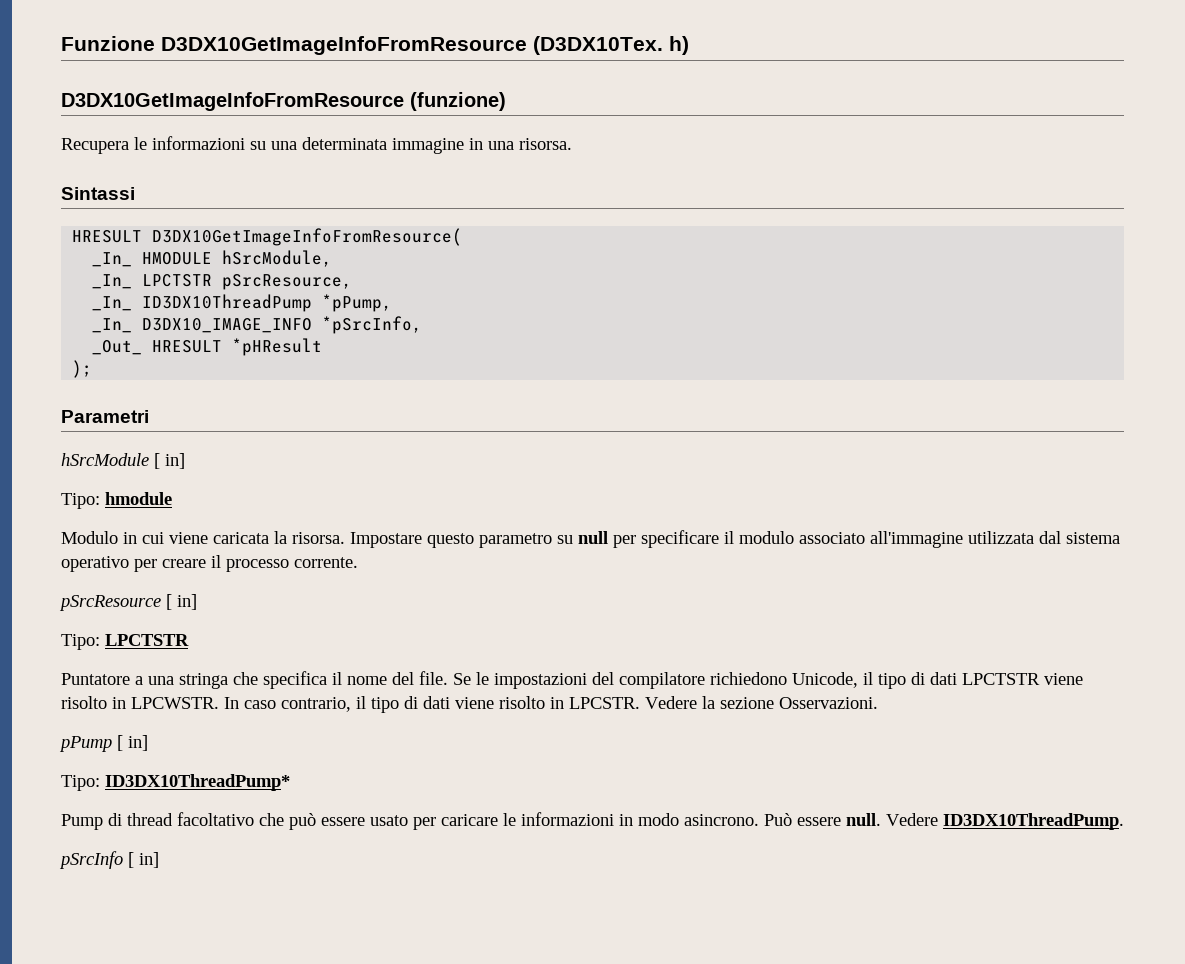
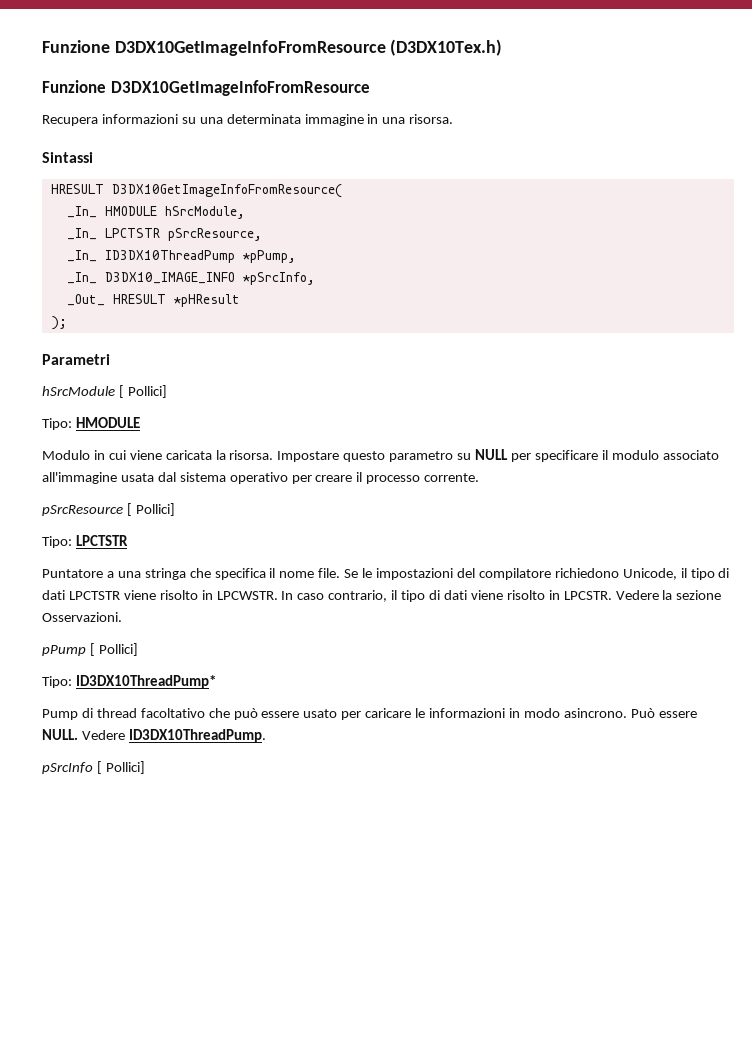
- Funzione D3DX10GetImageInfoFromResource (D3DX10Tex. h)
- D3DX10GetImageInfoFromResource (funzione)
+ Funzione D3DX10GetImageInfoFromResource (D3DX10Tex.h)
+ Funzione D3DX10GetImageInfoFromResource
- Recupera le informazioni su una determinata immagine in una risorsa.
+ Recupera informazioni su una determinata immagine in una risorsa.
- hSrcModule [ in]
- Tipo: hmodule
+ hSrcModule [ Pollici]
+ Tipo: HMODULE
- Impostare questo parametro su null per specificare il modulo associato all'immagine utilizzata dal sistema operativo per creare il processo corrente.
+ Impostare questo parametro su NULL per specificare il modulo associato all'immagine usata dal sistema operativo per creare il processo corrente.
- pSrcResource [ in]
+ pSrcResource [ Pollici]
- Puntatore a una stringa che specifica il nome del file.
+ Puntatore a una stringa che specifica il nome file.
- pPump [ in]
+ pPump [ Pollici]
- Può essere null.
+ Può essere NULL.
- pSrcInfo [ in]
+ pSrcInfo [ Pollici]

